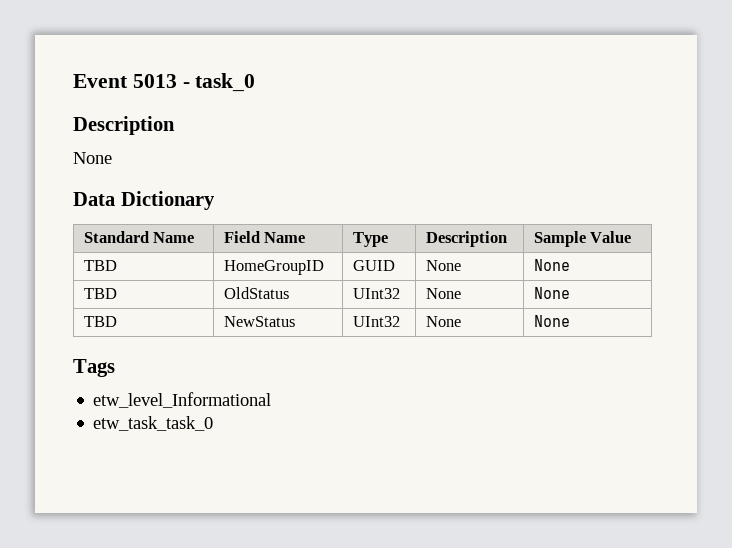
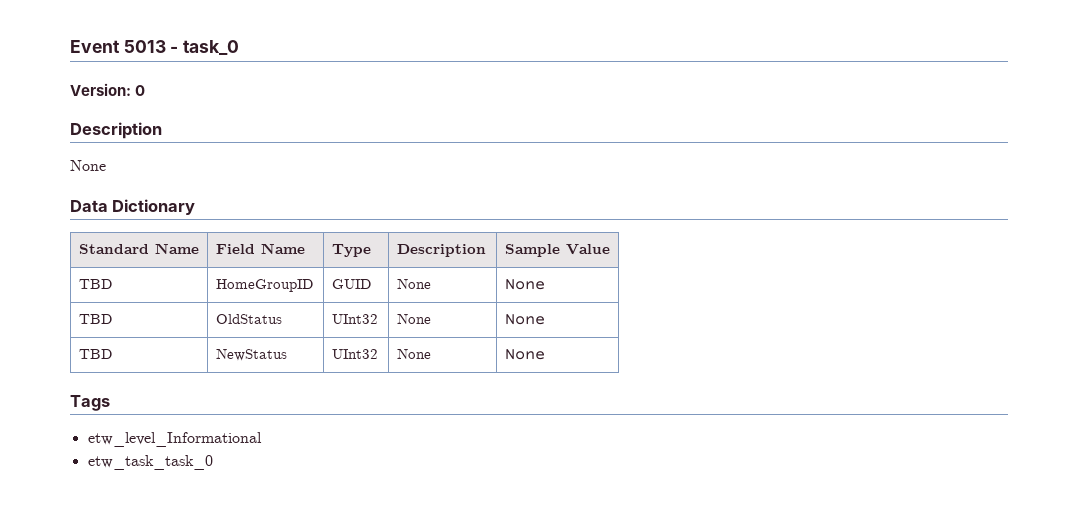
+ Version: 0

